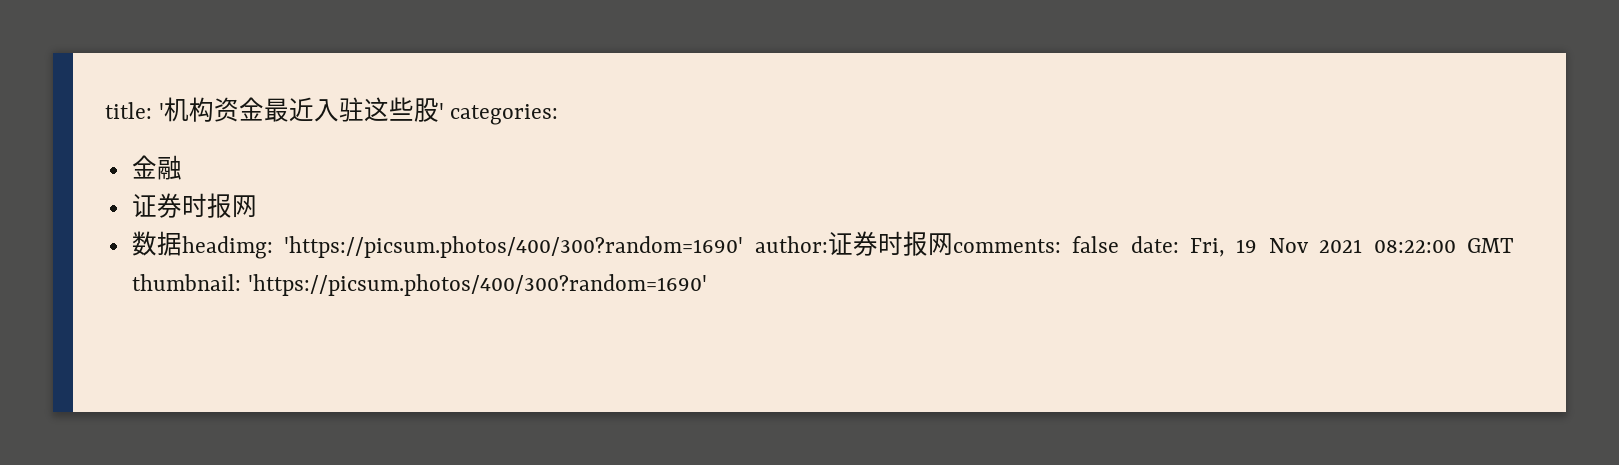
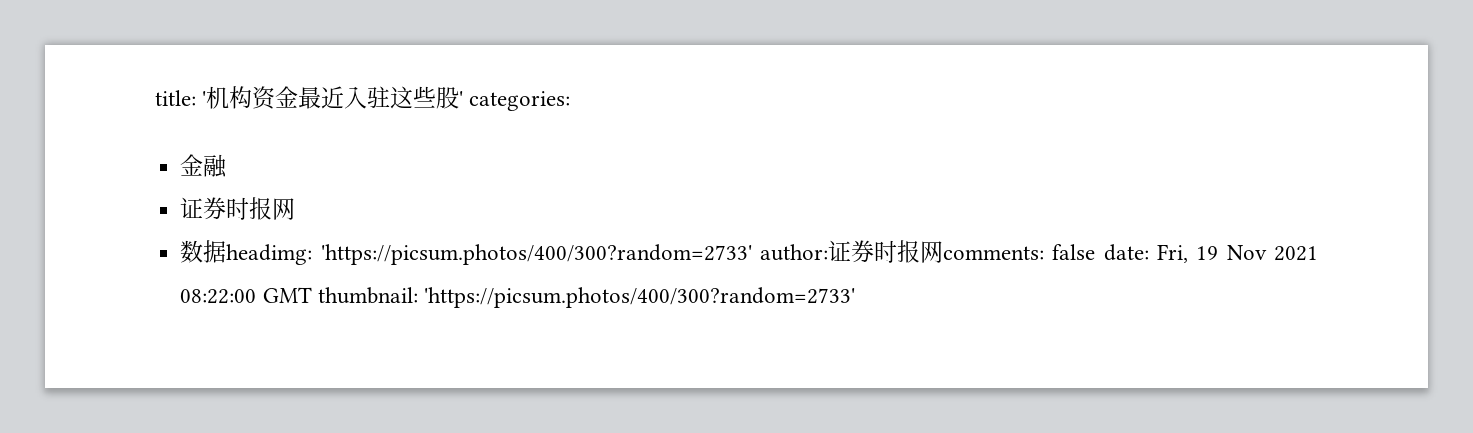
- 数据headimg: 'https://picsum.photos/400/300?random=1690' author:证券时报网comments: false date: Fri, 19 Nov 2021 08:22:00 GMT thumbnail: 'https://picsum.photos/400/300?random=1690'
+ 数据headimg: 'https://picsum.photos/400/300?random=2733' author:证券时报网comments: false date: Fri, 19 Nov 2021 08:22:00 GMT thumbnail: 'https://picsum.photos/400/300?random=2733'

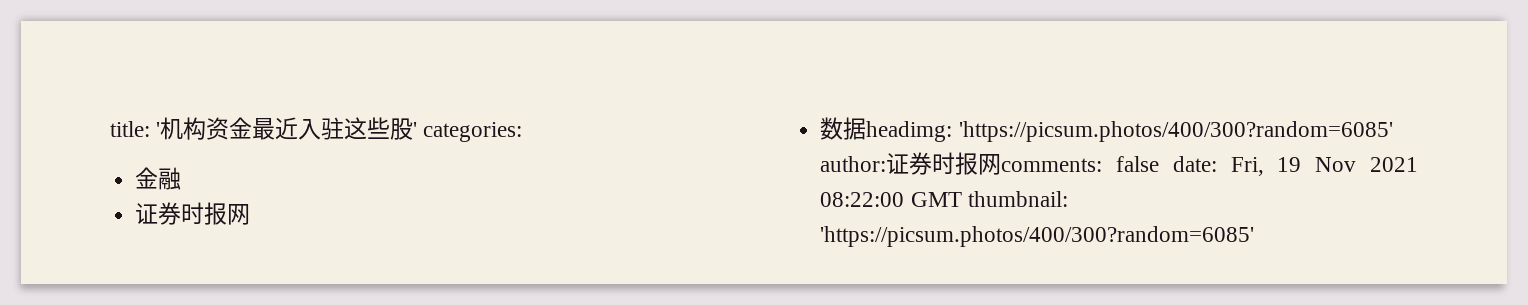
- 数据headimg: 'https://picsum.photos/400/300?random=2733' author:证券时报网comments: false date: Fri, 19 Nov 2021 08:22:00 GMT thumbnail: 'https://picsum.photos/400/300?random=2733'
+ 数据headimg: 'https://picsum.photos/400/300?random=6085' author:证券时报网comments: false date: Fri, 19 Nov 2021 08:22:00 GMT thumbnail: 'https://picsum.photos/400/300?random=6085'

